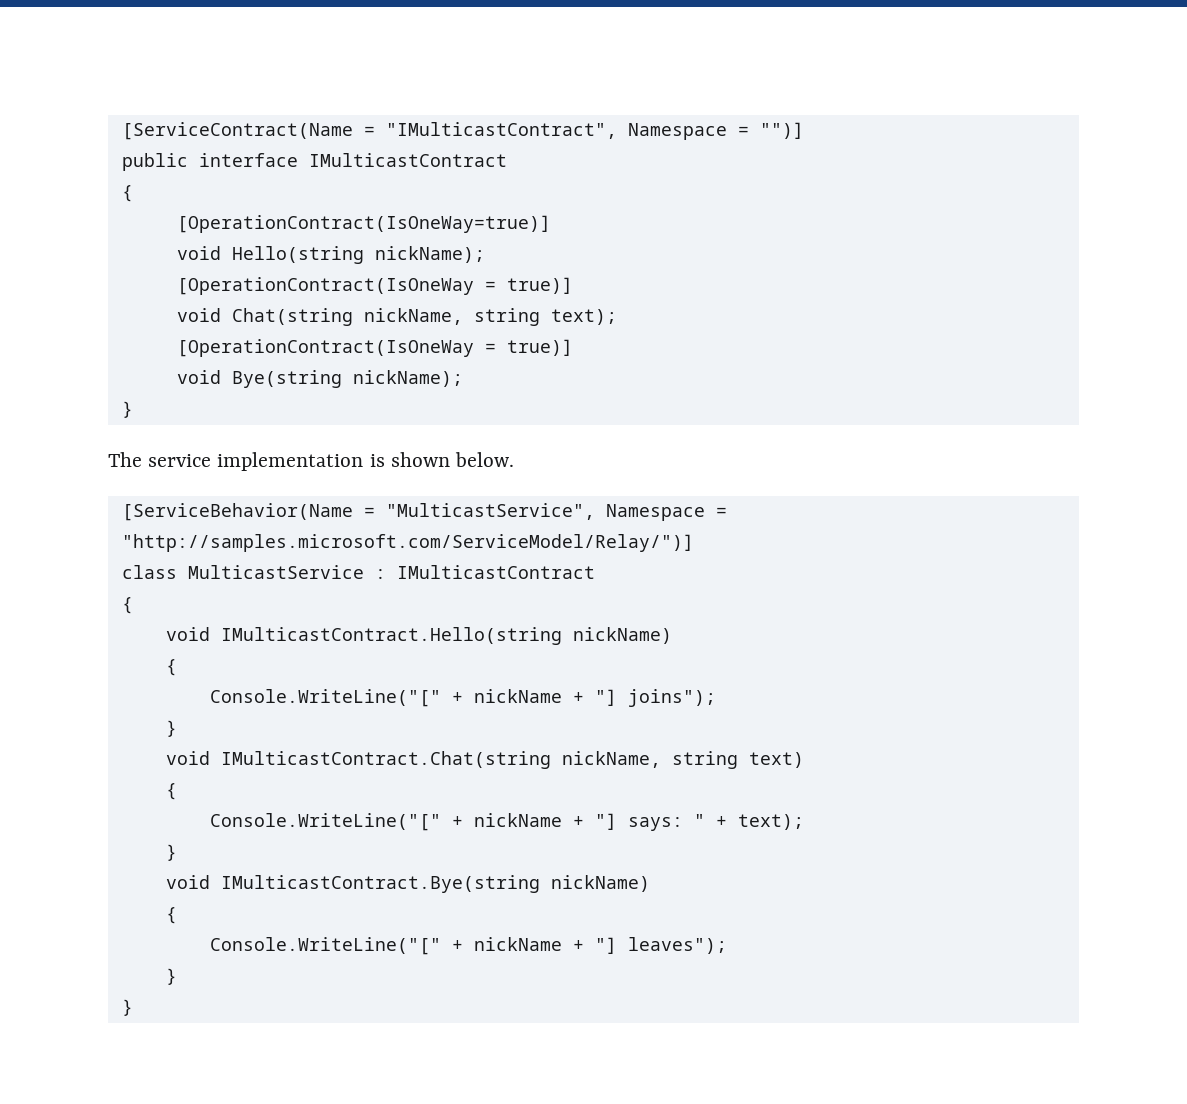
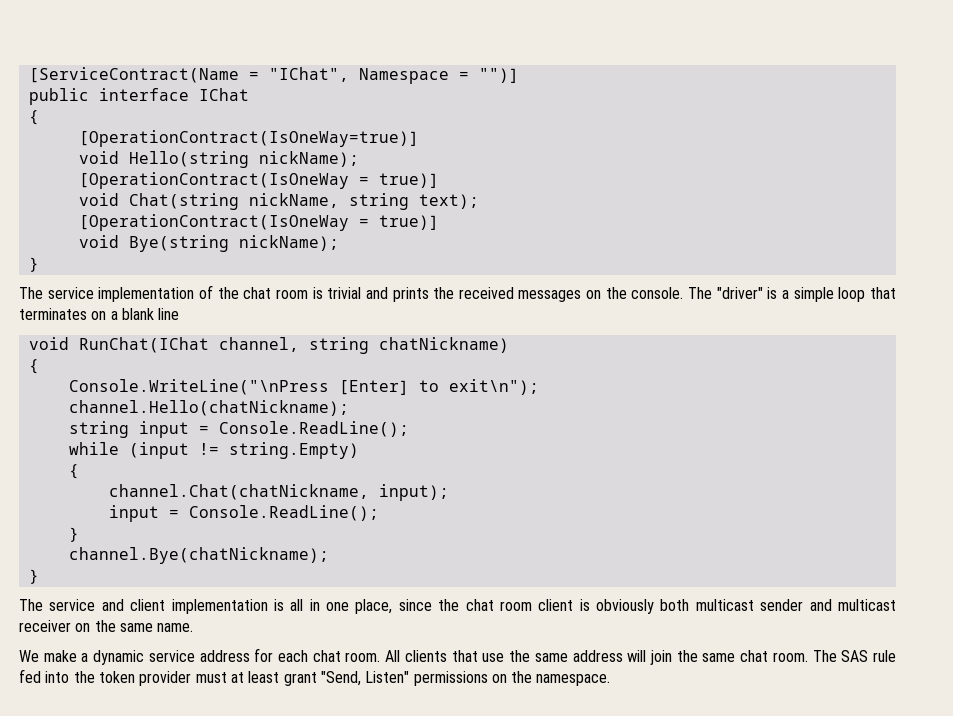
- [ServiceContract(Name = "IMulticastContract", Namespace = "")]
+ [ServiceContract(Name = "IChat", Namespace = "")]
- public interface IMulticastContract
+ public interface IChat
- The service implementation is shown below.
- [ServiceBehavior(Name = "MulticastService", Namespace = "http://samples.microsoft.com/ServiceModel/Relay/")]
- class MulticastService : IMulticastContract
+ The service implementation of the chat room is trivial and prints the received messages on the console. The "driver" is a simple loop that terminates on a blank line
+ void RunChat(IChat channel, string chatNickname)
  {
- void IMulticastContract.Hello(string nickName)
+ Console.WriteLine("\nPress [Enter] to exit\n");
+ channel.Hello(chatNickname);
+ string input = Console.ReadLine();
+ while (input != string.Empty)
  {
- Console.WriteLine("[" + nickName + "] joins");
+ channel.Chat(chatNickname, input);
+ input = Console.ReadLine();
  }
- void IMulticastContract.Chat(string nickName, string text)
- {
- Console.WriteLine("[" + nickName + "] says: " + text);
+ channel.Bye(chatNickname);
  }
- void IMulticastContract.Bye(string nickName)
- {
- Console.WriteLine("[" + nickName + "] leaves");
- }
- }
+ The service and client implementation is all in one place, since the chat room client is obviously both multicast sender and multicast receiver on the same name.
+ We make a dynamic service address for each chat room. All clients that use the same address will join the same chat room. The SAS rule fed into the token provider must at least grant "Send, Listen" permissions on the namespace.

